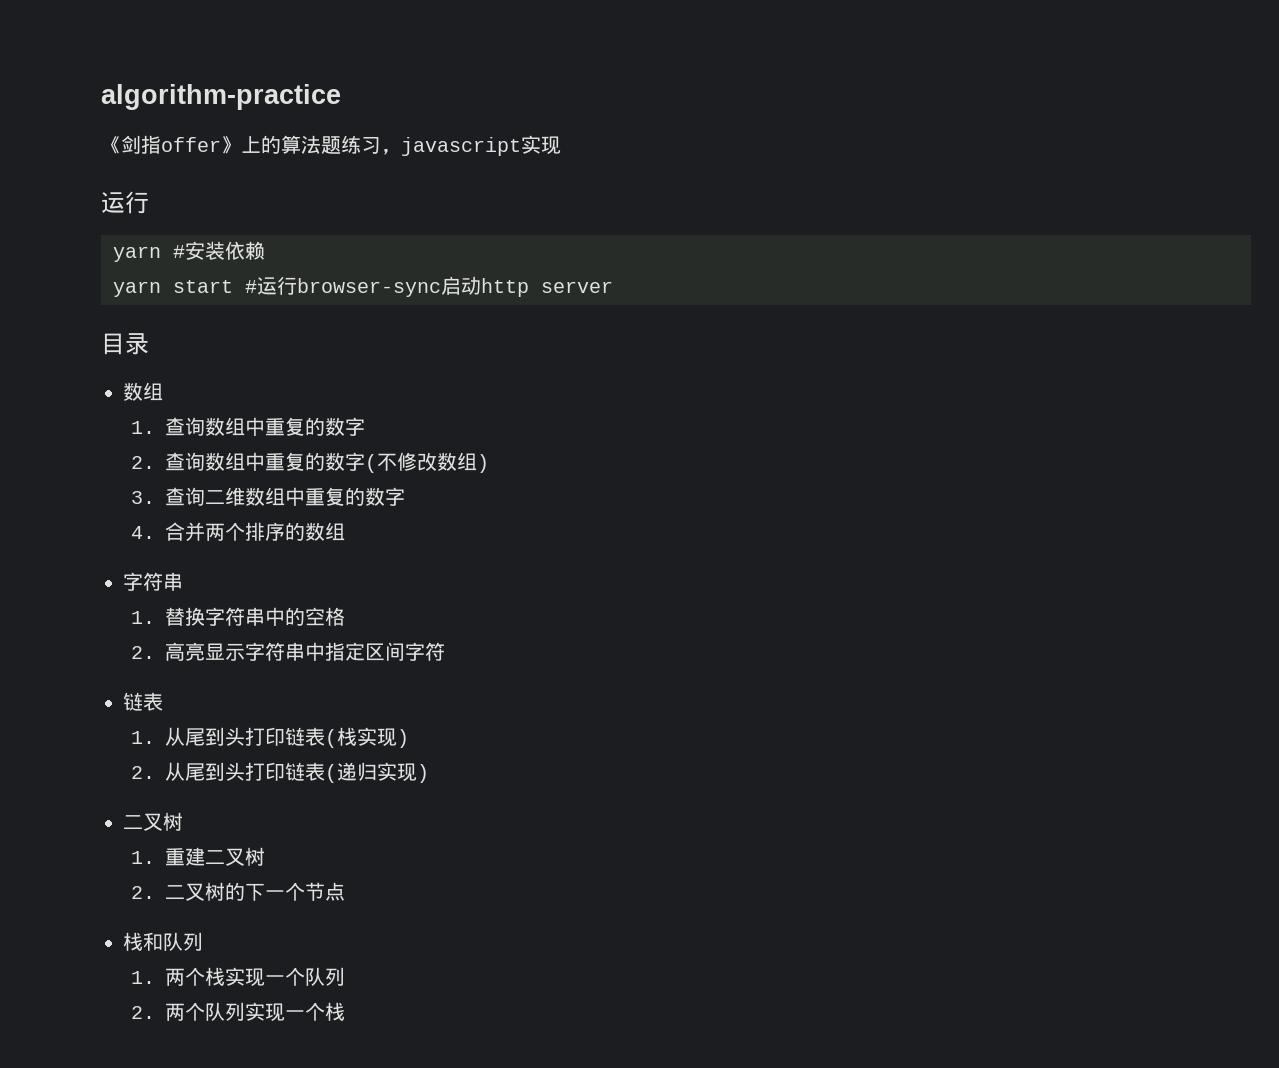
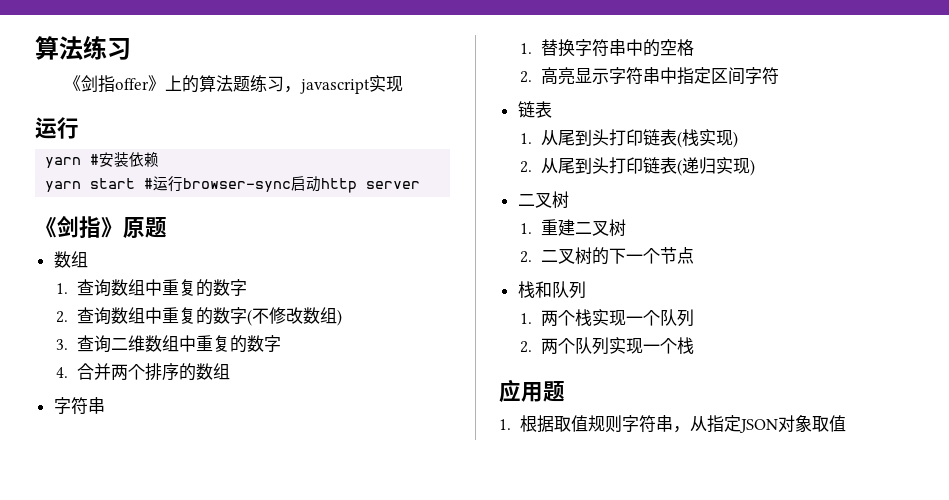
- algorithm-practice
+ 算法练习
- 目录
+ 《剑指》原题
+ 应用题
+ 1.根据取值规则字符串，从指定JSON对象取值

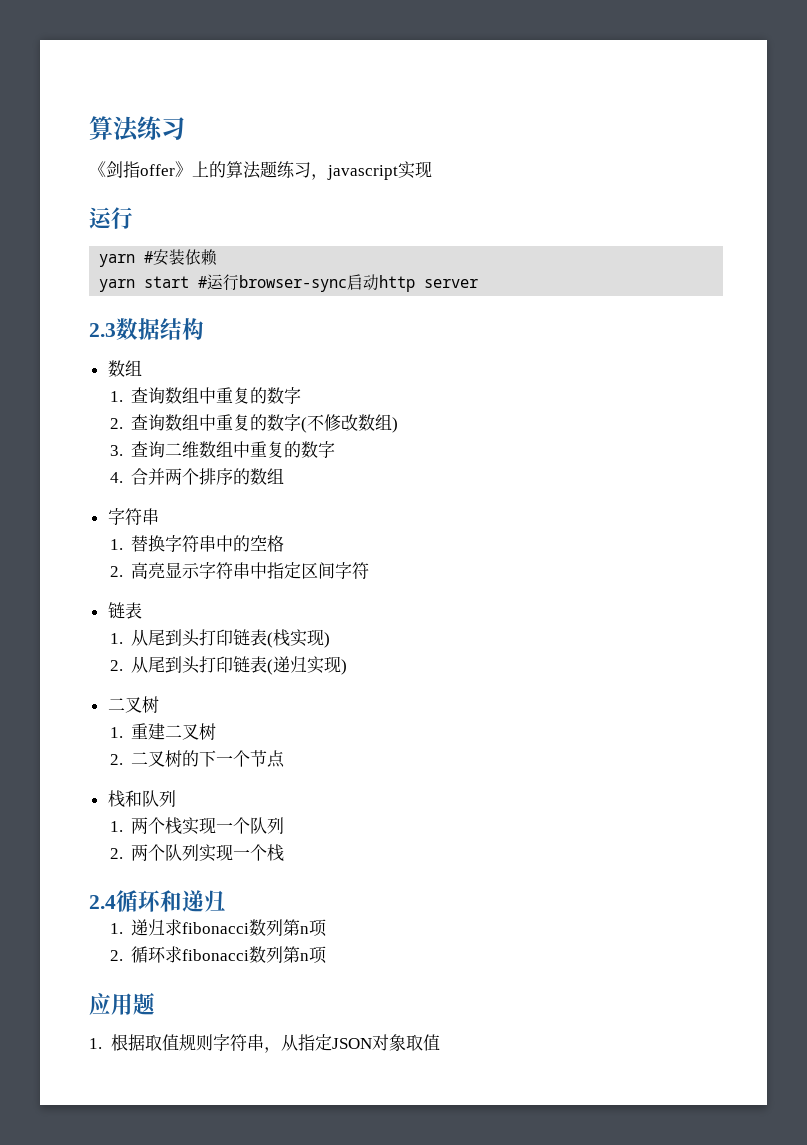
- 《剑指》原题
+ 2.3数据结构
+ 2.4循环和递归
+ 1.递归求fibonacci数列第n项
+ 2.循环求fibonacci数列第n项

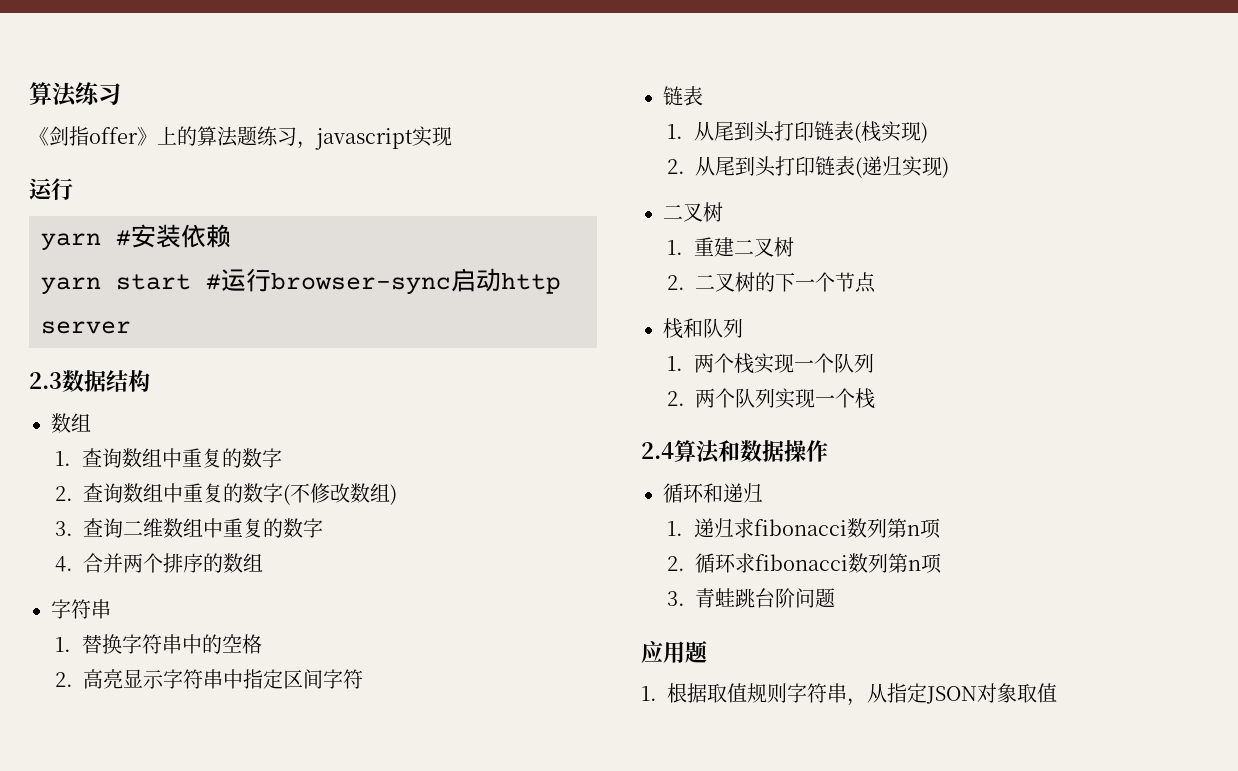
- 2.4循环和递归
+ 2.4算法和数据操作
+ 循环和递归
+ 3.青蛙跳台阶问题

